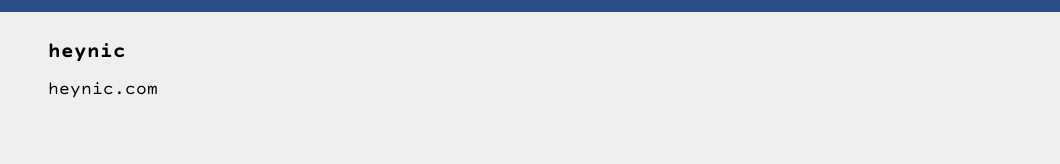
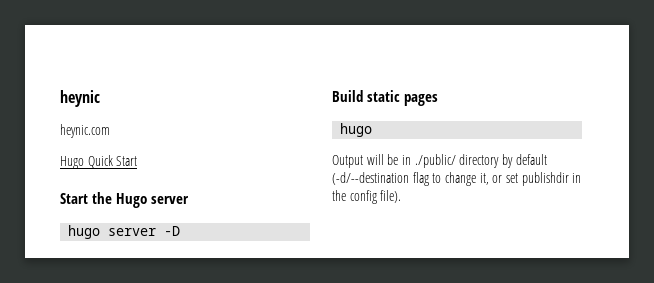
+ Hugo Quick Start
+ Start the Hugo server
+ hugo server -D
+ Build static pages
+ hugo
+ Output will be in ./public/ directory by default (-d/--destination flag to change it, or set publishdir in the config file).

